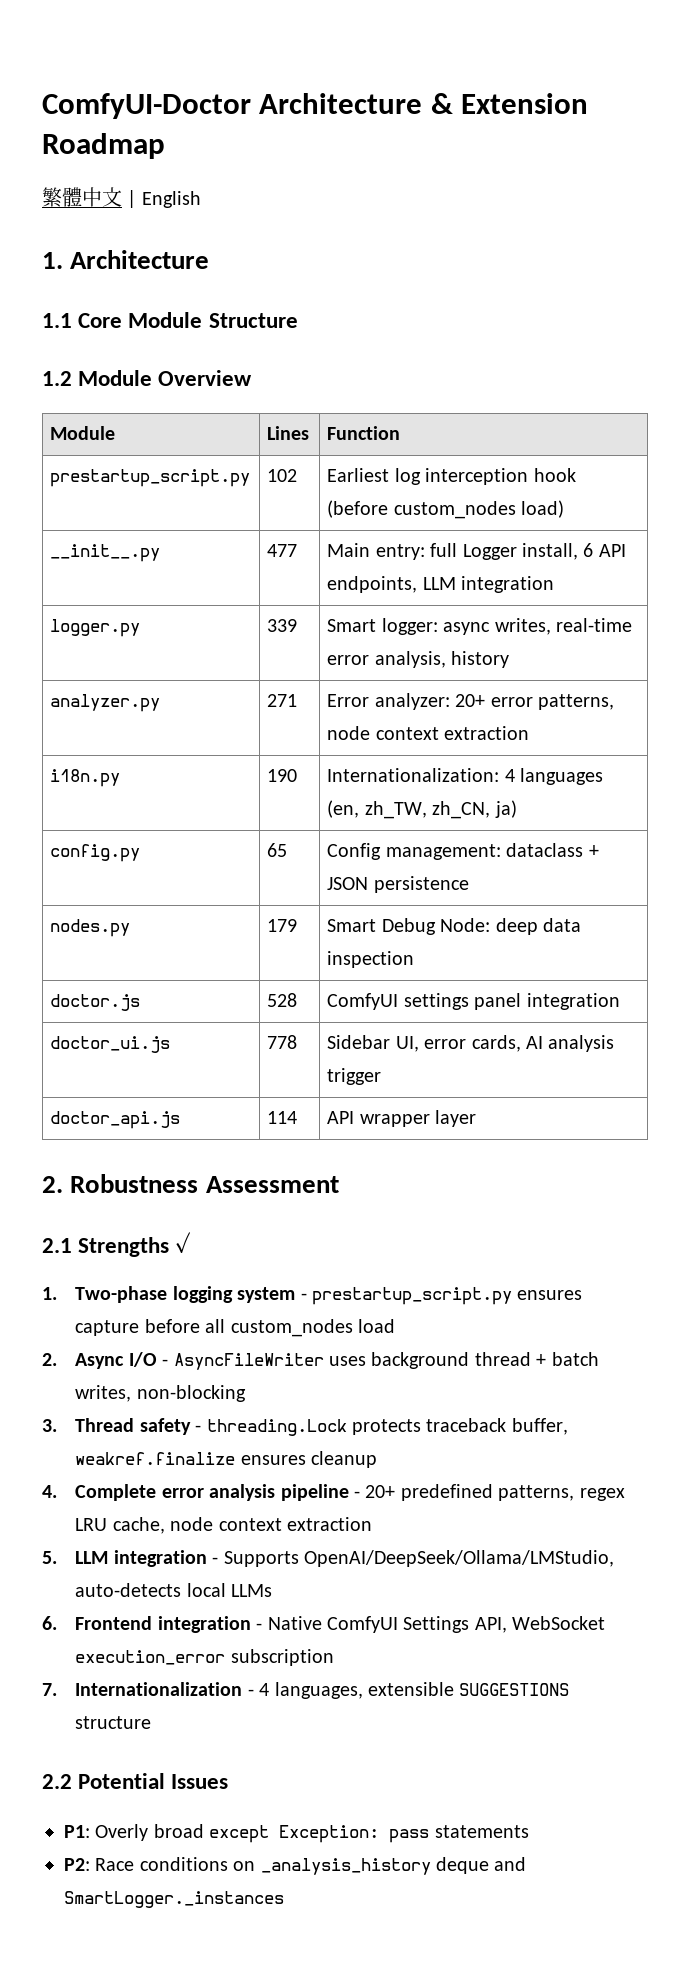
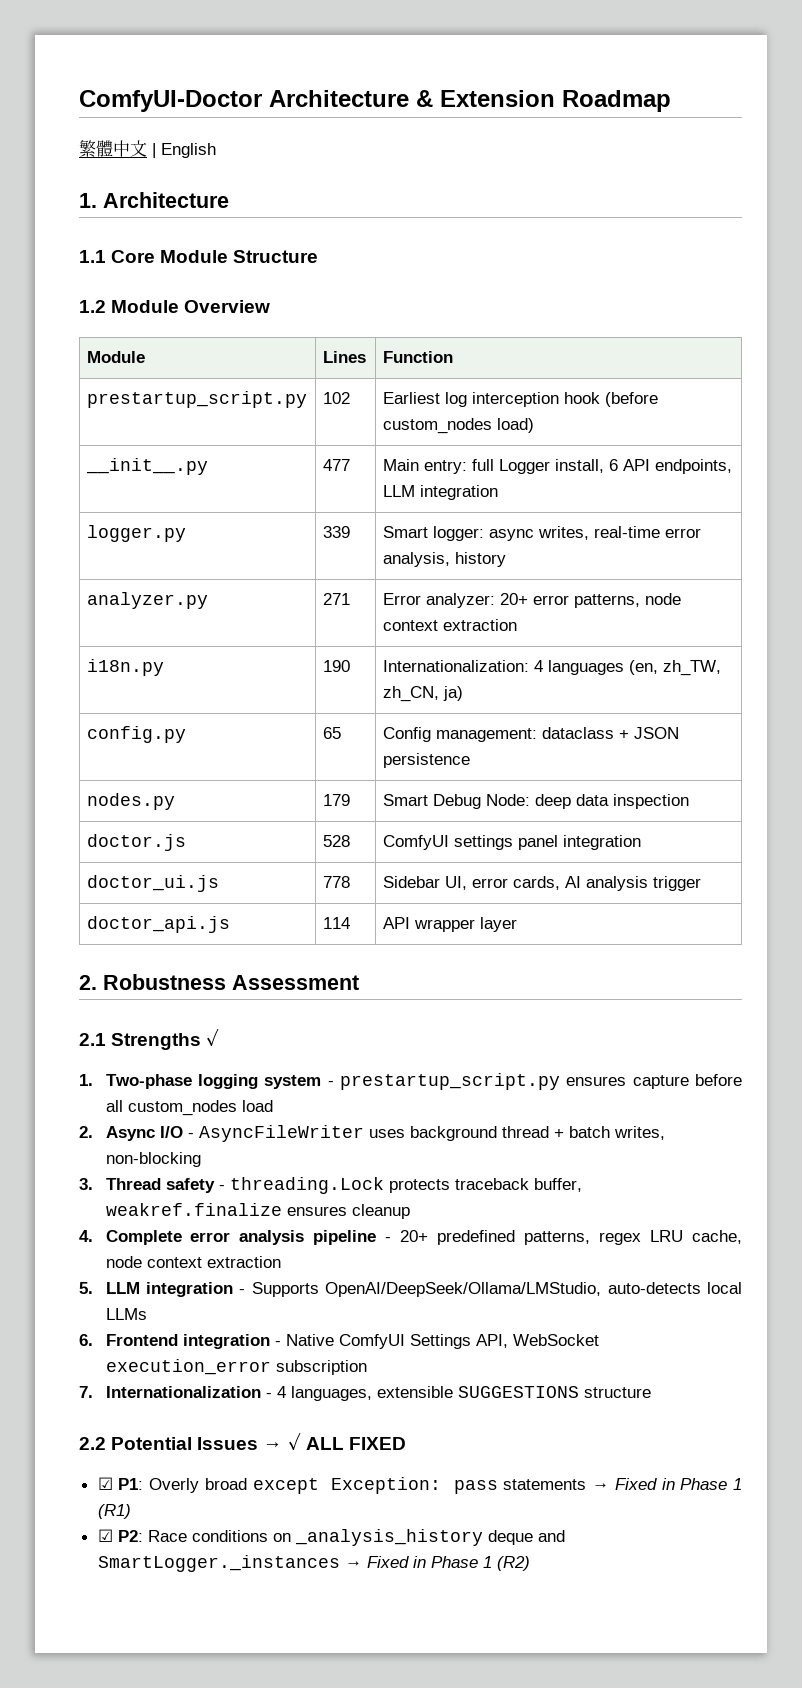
- 2.2 Potential Issues
- P1: Overly broad except Exception: pass statements
- P2: Race conditions on _analysis_history deque and SmartLogger._instances
+ 2.2 Potential Issues → ✓ ALL FIXED
+ ☑ P1: Overly broad except Exception: pass statements → Fixed in Phase 1 (R1)
+ ☑ P2: Race conditions on _analysis_history deque and SmartLogger._instances → Fixed in Phase 1 (R2)

